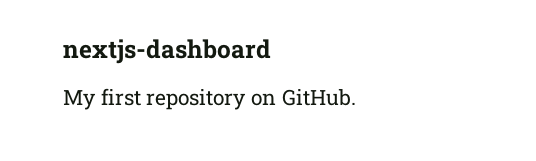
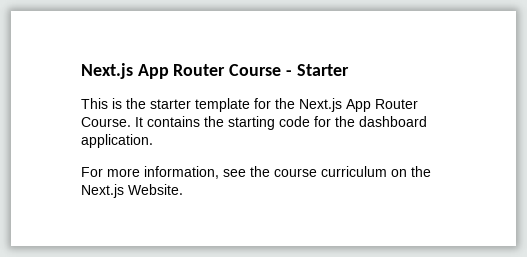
- nextjs-dashboard
- My first repository on GitHub.
+ Next.js App Router Course - Starter
+ This is the starter template for the Next.js App Router Course. It contains the starting code for the dashboard application.
+ For more information, see the course curriculum on the Next.js Website.

